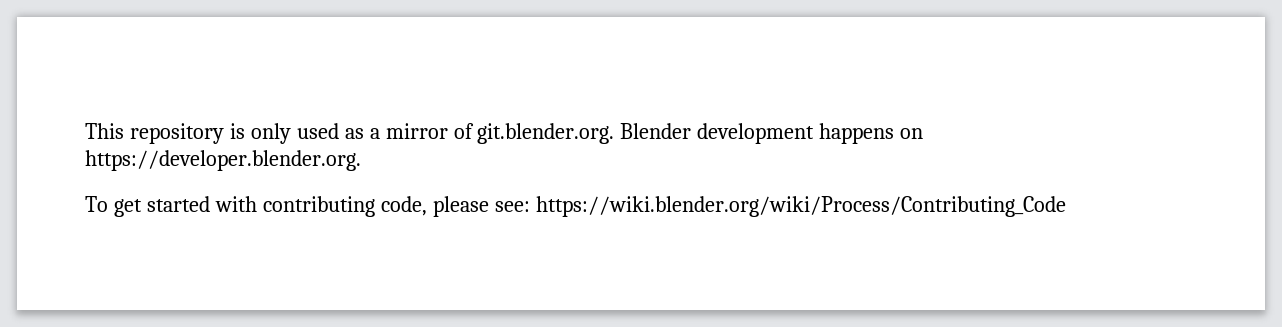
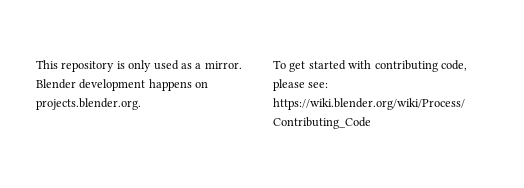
- This repository is only used as a mirror of git.blender.org. Blender development happens on https://developer.blender.org.
+ This repository is only used as a mirror. Blender development happens on projects.blender.org.

